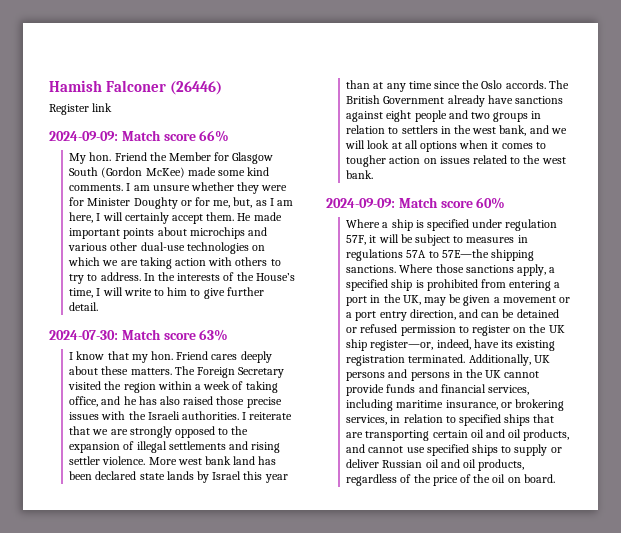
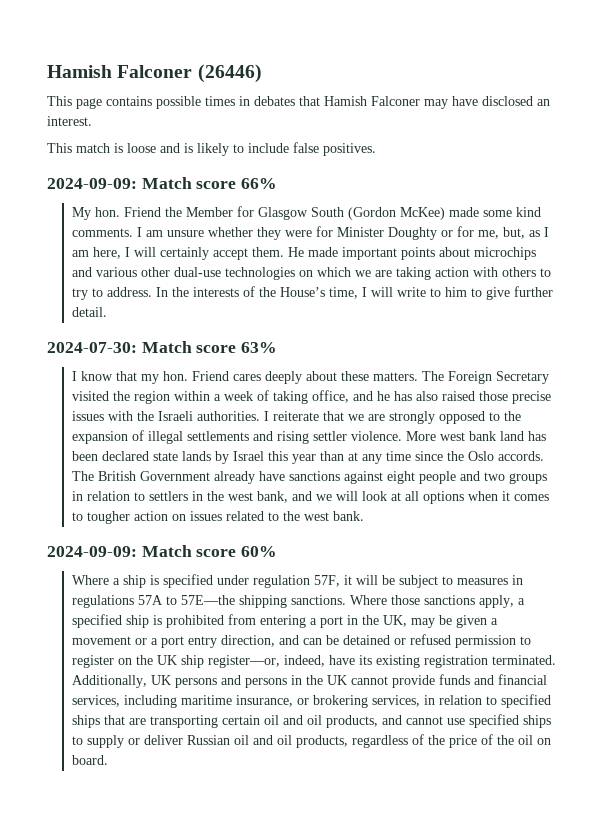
- Register link
+ This page contains possible times in debates that Hamish Falconer may have disclosed an interest.
+ This match is loose and is likely to include false positives.

